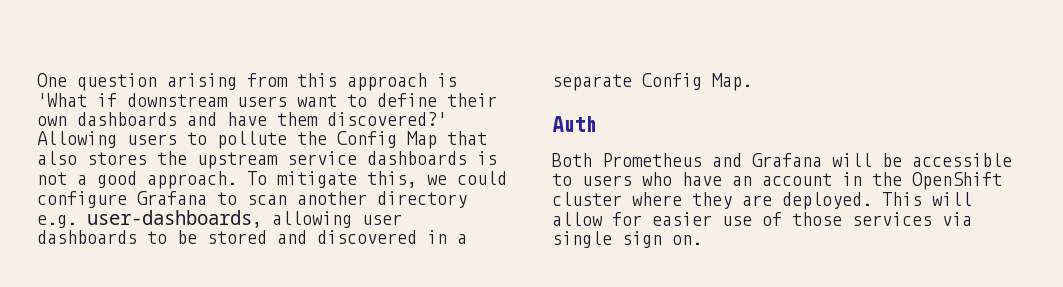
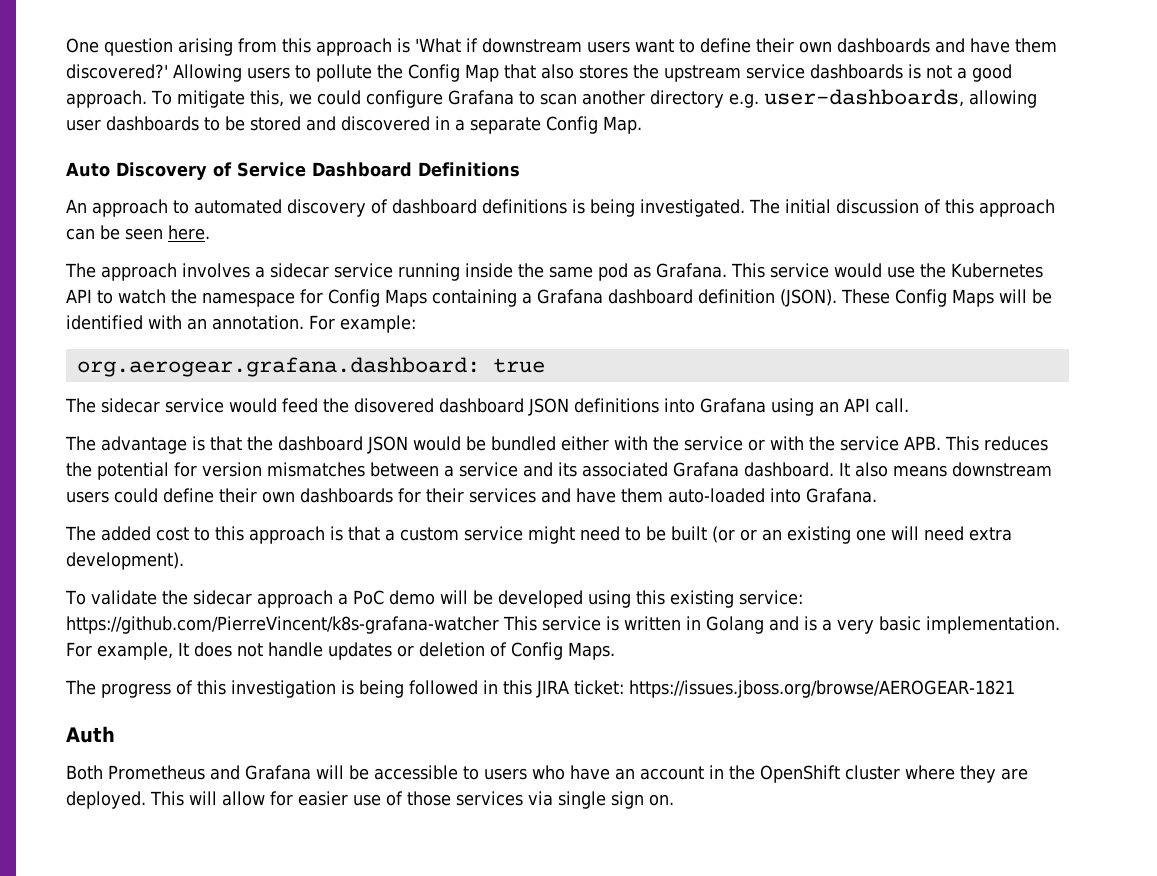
+ Auto Discovery of Service Dashboard Definitions
+ An approach to automated discovery of dashboard definitions is being investigated. The initial discussion of this approach can be seen here.
+ The approach involves a sidecar service running inside the same pod as Grafana. This service would use the Kubernetes API to watch the namespace for Config Maps containing a Grafana dashboard definition (JSON). These Config Maps will be identified with an annotation. For example:
+ org.aerogear.grafana.dashboard: true
+ The sidecar service would feed the disovered dashboard JSON definitions into Grafana using an API call.
+ The advantage is that the dashboard JSON would be bundled either with the service or with the service APB. This reduces the potential for version mismatches between a service and its associated Grafana dashboard. It also means downstream users could define their own dashboards for their services and have them auto-loaded into Grafana.
+ The added cost to this approach is that a custom service might need to be built (or or an existing one will need extra development).
+ To validate the sidecar approach a PoC demo will be developed using this existing service: https://github.com/PierreVincent/k8s-grafana-watcher This service is written in Golang and is a very basic implementation. For example, It does not handle updates or deletion of Config Maps.
+ The progress of this investigation is being followed in this JIRA ticket: https://issues.jboss.org/browse/AEROGEAR-1821

